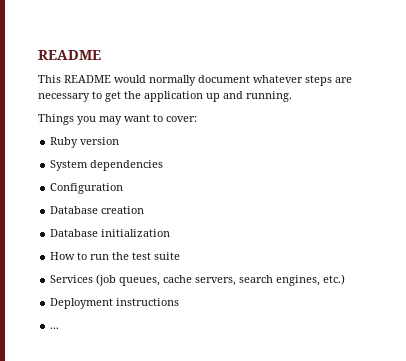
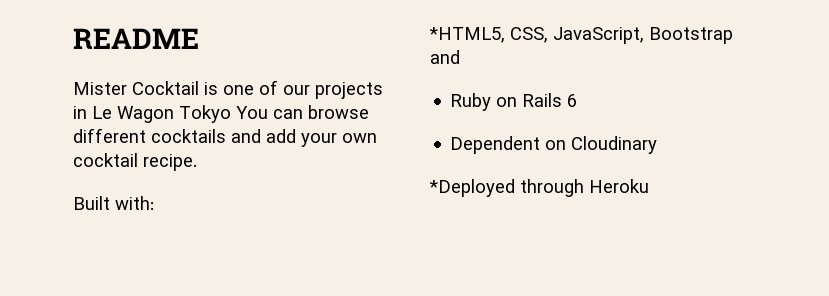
- This README would normally document whatever steps are necessary to get the application up and running.
- Things you may want to cover:
- Ruby version
- System dependencies
- Configuration
- Database creation
- Database initialization
- How to run the test suite
- Services (job queues, cache servers, search engines, etc.)
- Deployment instructions
- ...
+ Mister Cocktail is one of our projects in Le Wagon Tokyo You can browse different cocktails and add your own cocktail recipe.
+ Built with:
+ *HTML5, CSS, JavaScript, Bootstrap and
+ Ruby on Rails 6
+ Dependent on Cloudinary
+ *Deployed through Heroku

